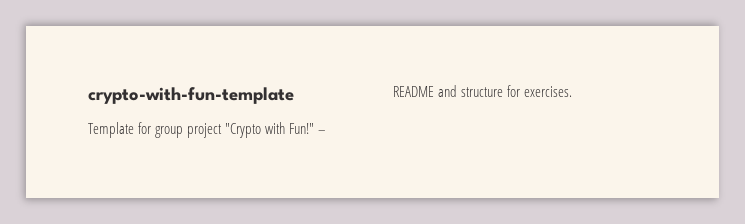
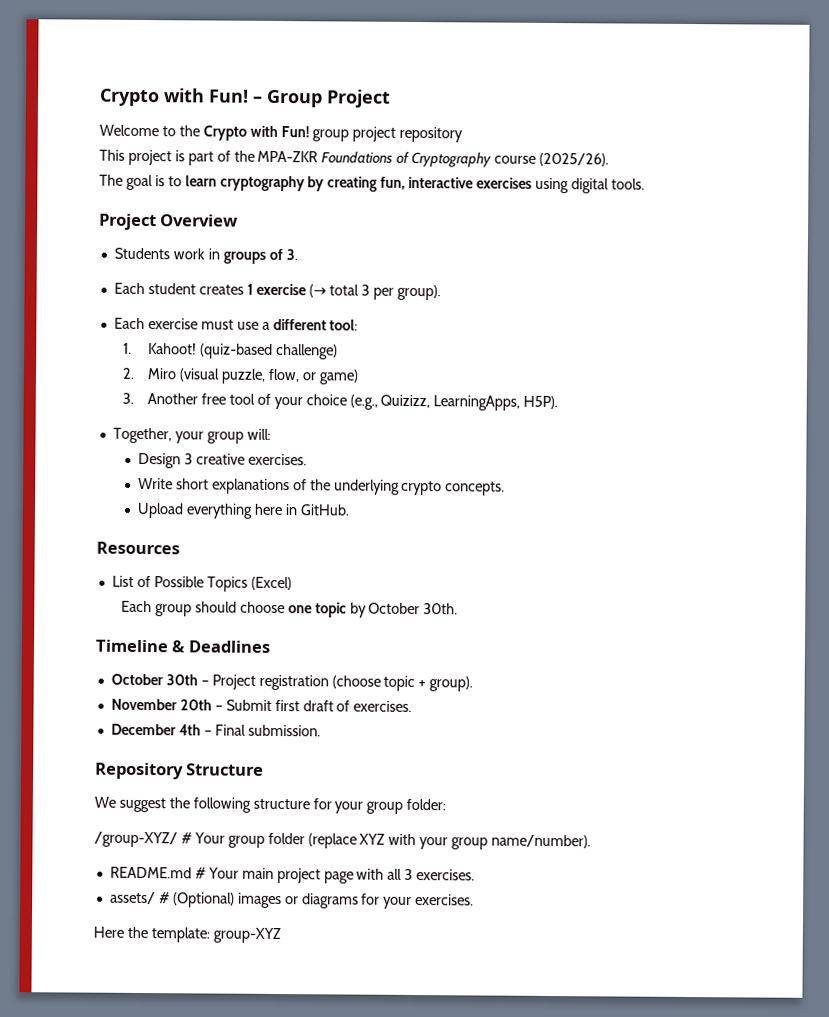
- crypto-with-fun-template
- Template for group project "Crypto with Fun!" – README and structure for exercises.
+ Crypto with Fun! – Group Project
+ Welcome to the Crypto with Fun! group project repository
+ This project is part of the MPA-ZKR Foundations of Cryptography course (2025/26).
+ The goal is to learn cryptography by creating fun, interactive exercises using digital tools.
+ Project Overview
+ Students work in groups of 3.
+ Each student creates 1 exercise (→ total 3 per group).
+ Each exercise must use a different tool:
+ 1. Kahoot! (quiz-based challenge)
+ 2. Miro (visual puzzle, flow, or game)
+ 3. Another free tool of your choice (e.g., Quizizz, LearningApps, H5P).
+ Together, your group will:
+ Design 3 creative exercises.
+ Write short explanations of the underlying crypto concepts.
+ Upload everything here in GitHub.
+ Resources
+ List of Possible Topics (Excel)
+ Each group should choose one topic by October 30th.
+ Timeline & Deadlines
+ October 30th – Project registration (choose topic + group).
+ November 20th – Submit first draft of exercises.
+ December 4th – Final submission.
+ Repository Structure
+ We suggest the following structure for your group folder:
+ /group-XYZ/ # Your group folder (replace XYZ with your group name/number).
+ README.md # Your main project page with all 3 exercises.
+ assets/ # (Optional) images or diagrams for your exercises.
+ Here the template: group-XYZ

